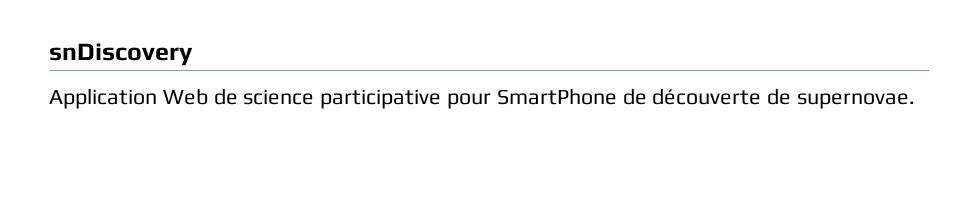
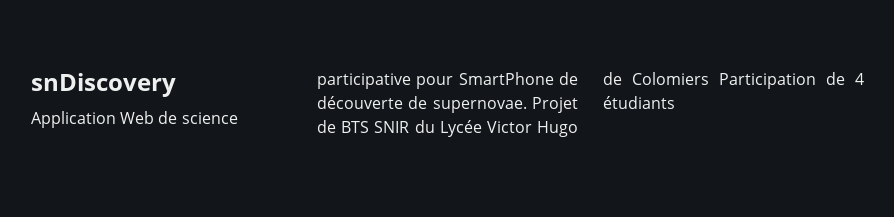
+ Projet de BTS SNIR du Lycée Victor Hugo de Colomiers Participation de 4 étudiants

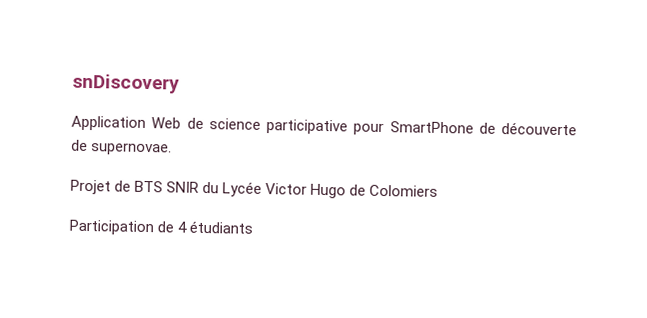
- Application Web de science participative pour SmartPhone de découverte de supernovae. Projet de BTS SNIR du Lycée Victor Hugo de Colomiers Participation de 4 étudiants
+ Application Web de science participative pour SmartPhone de découverte de supernovae.
+ Projet de BTS SNIR du Lycée Victor Hugo de Colomiers
+ Participation de 4 étudiants

